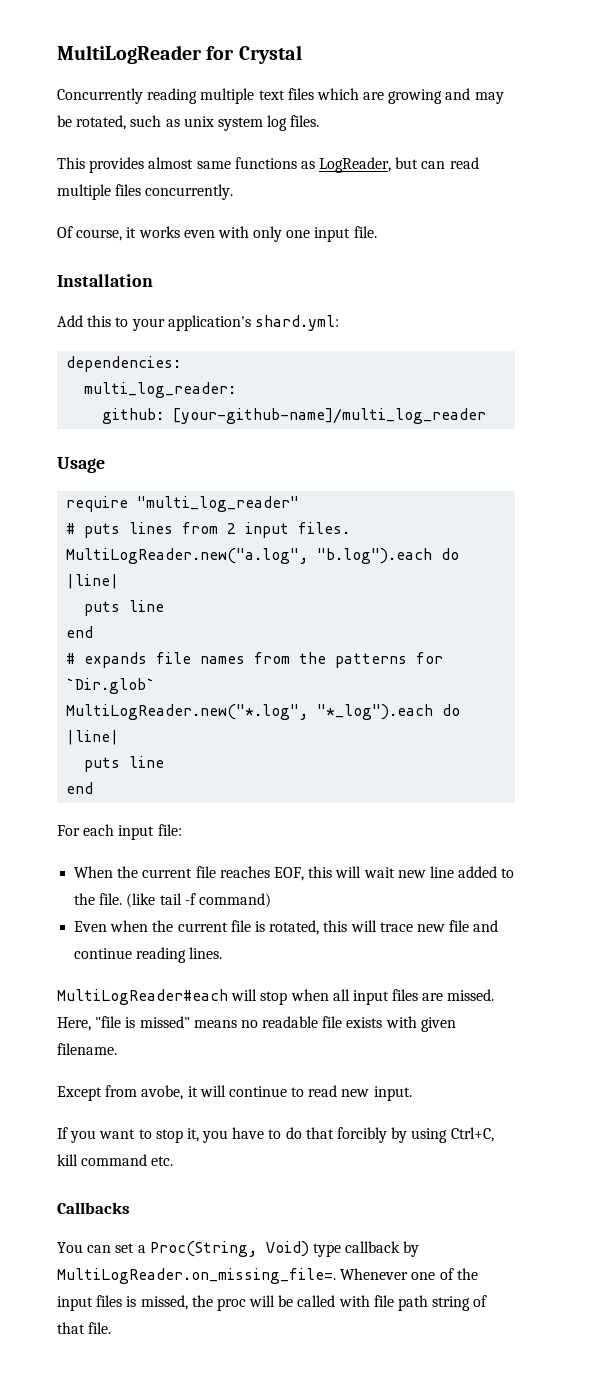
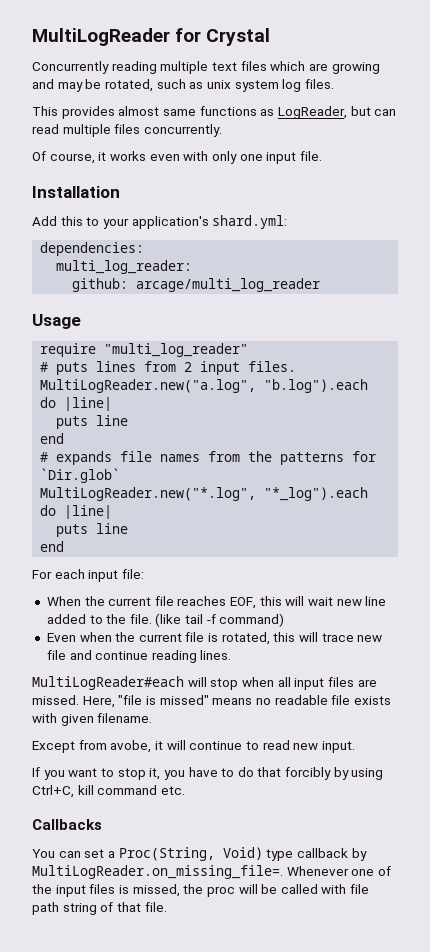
- github: [your-github-name]/multi_log_reader
+ github: arcage/multi_log_reader

